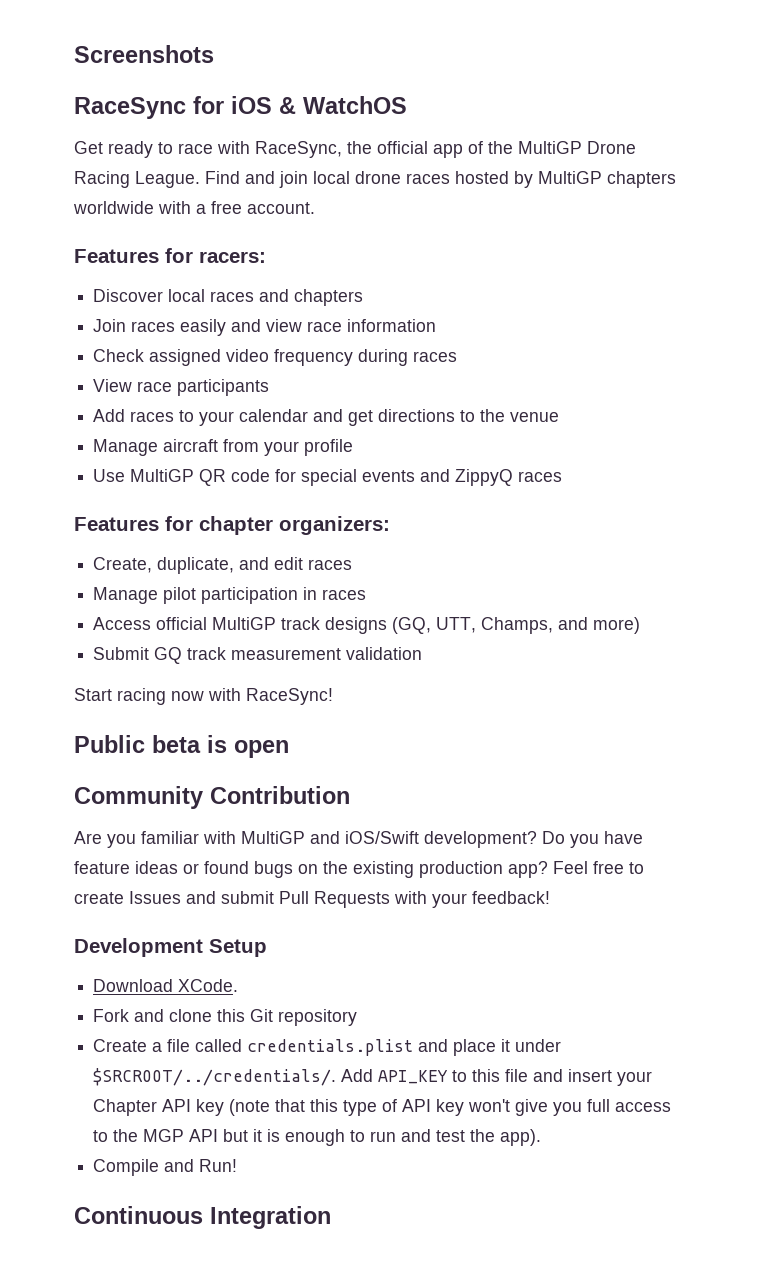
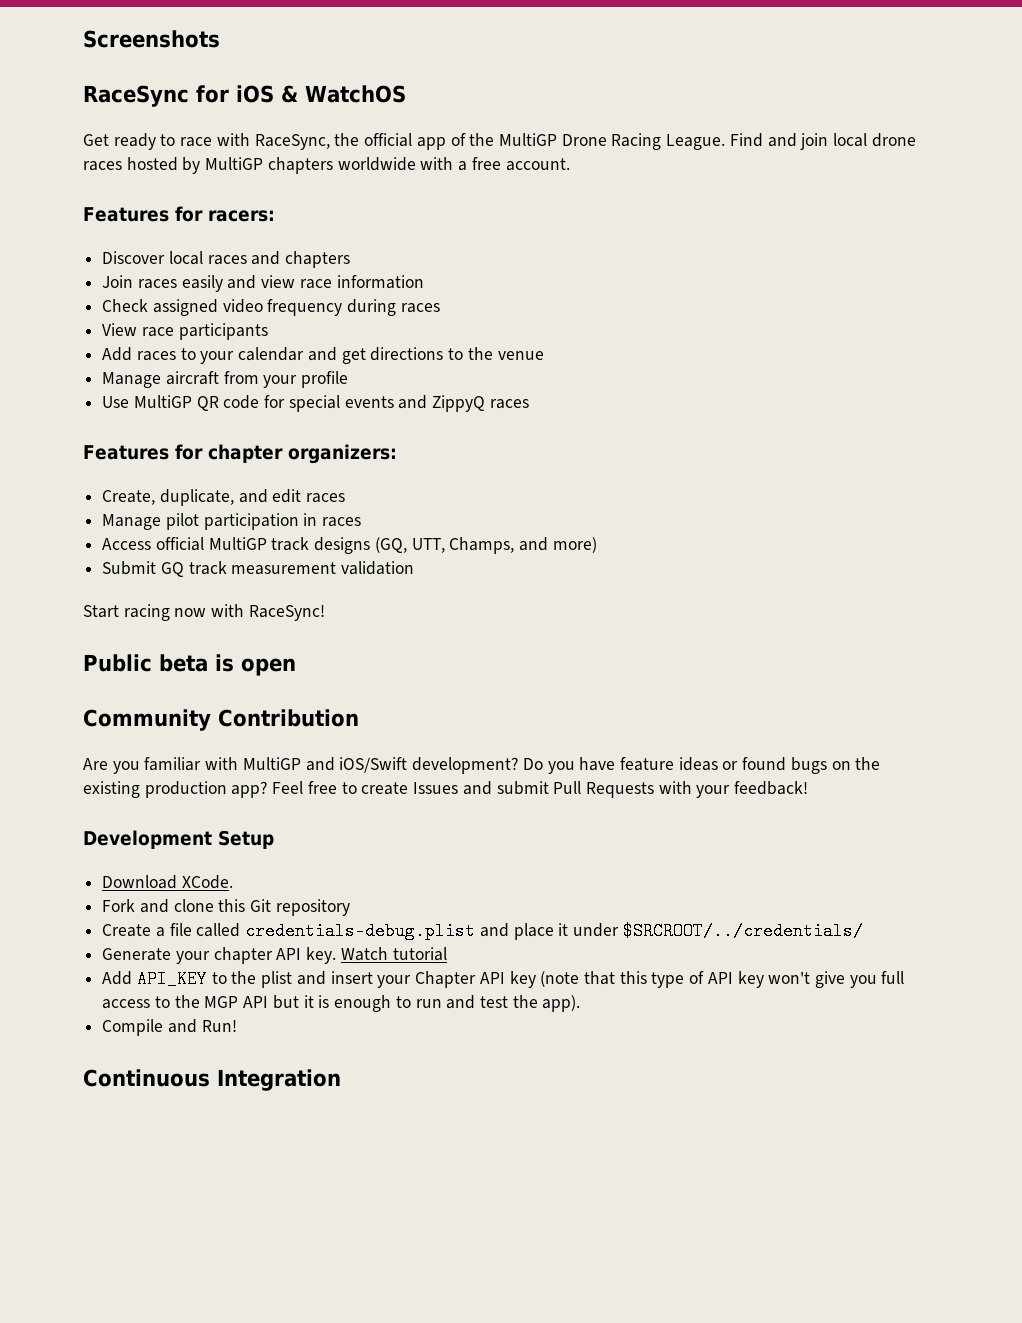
- Create a file called credentials.plist and place it under $SRCROOT/../credentials/. Add API_KEY to this file and insert your Chapter API key (note that this type of API key won't give you full access to the MGP API but it is enough to run and test the app).
+ Create a file called credentials-debug.plist and place it under $SRCROOT/../credentials/
+ Generate your chapter API key. Watch tutorial
+ Add API_KEY to the plist and insert your Chapter API key (note that this type of API key won't give you full access to the MGP API but it is enough to run and test the app).

